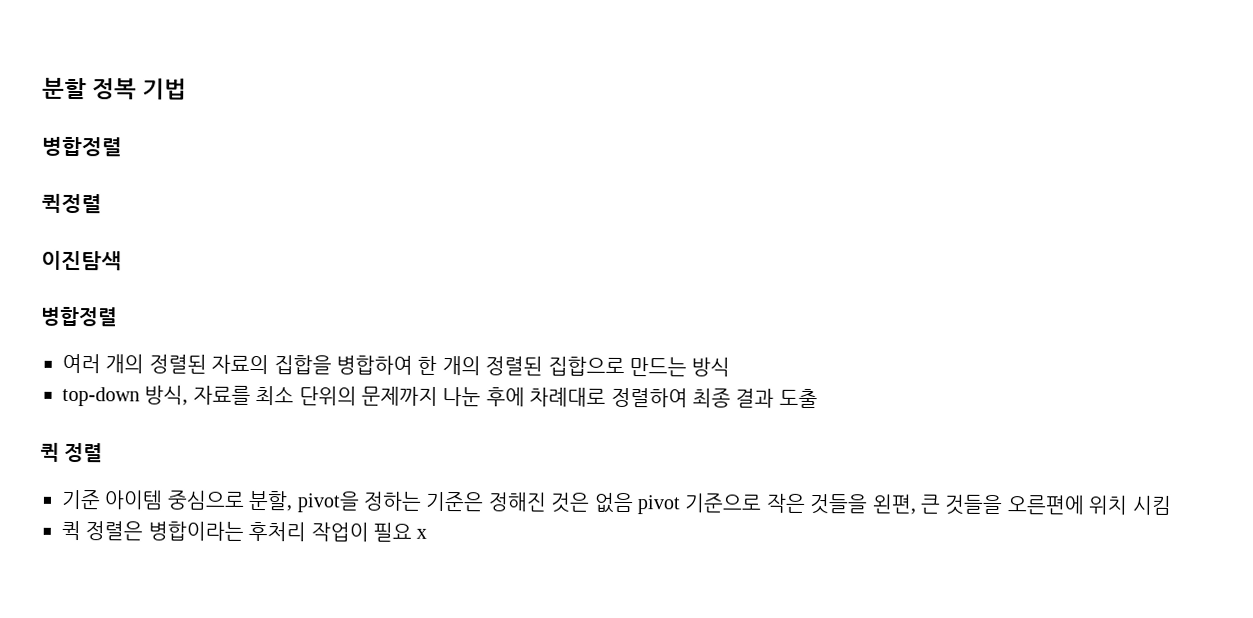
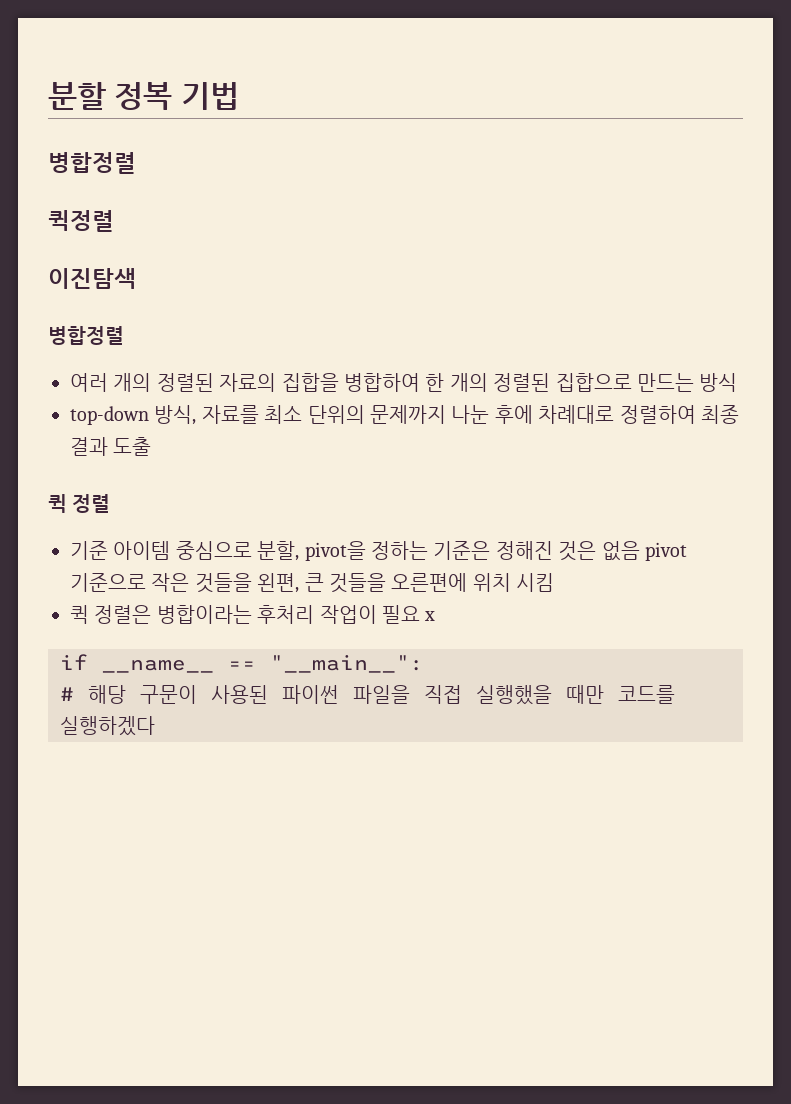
+ if __name__ == "__main__":
+ # 해당 구문이 사용된 파이썬 파일을 직접 실행했을 때만 코드를 실행하겠다

